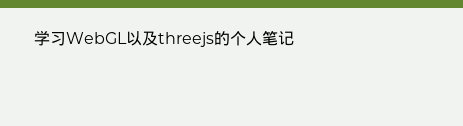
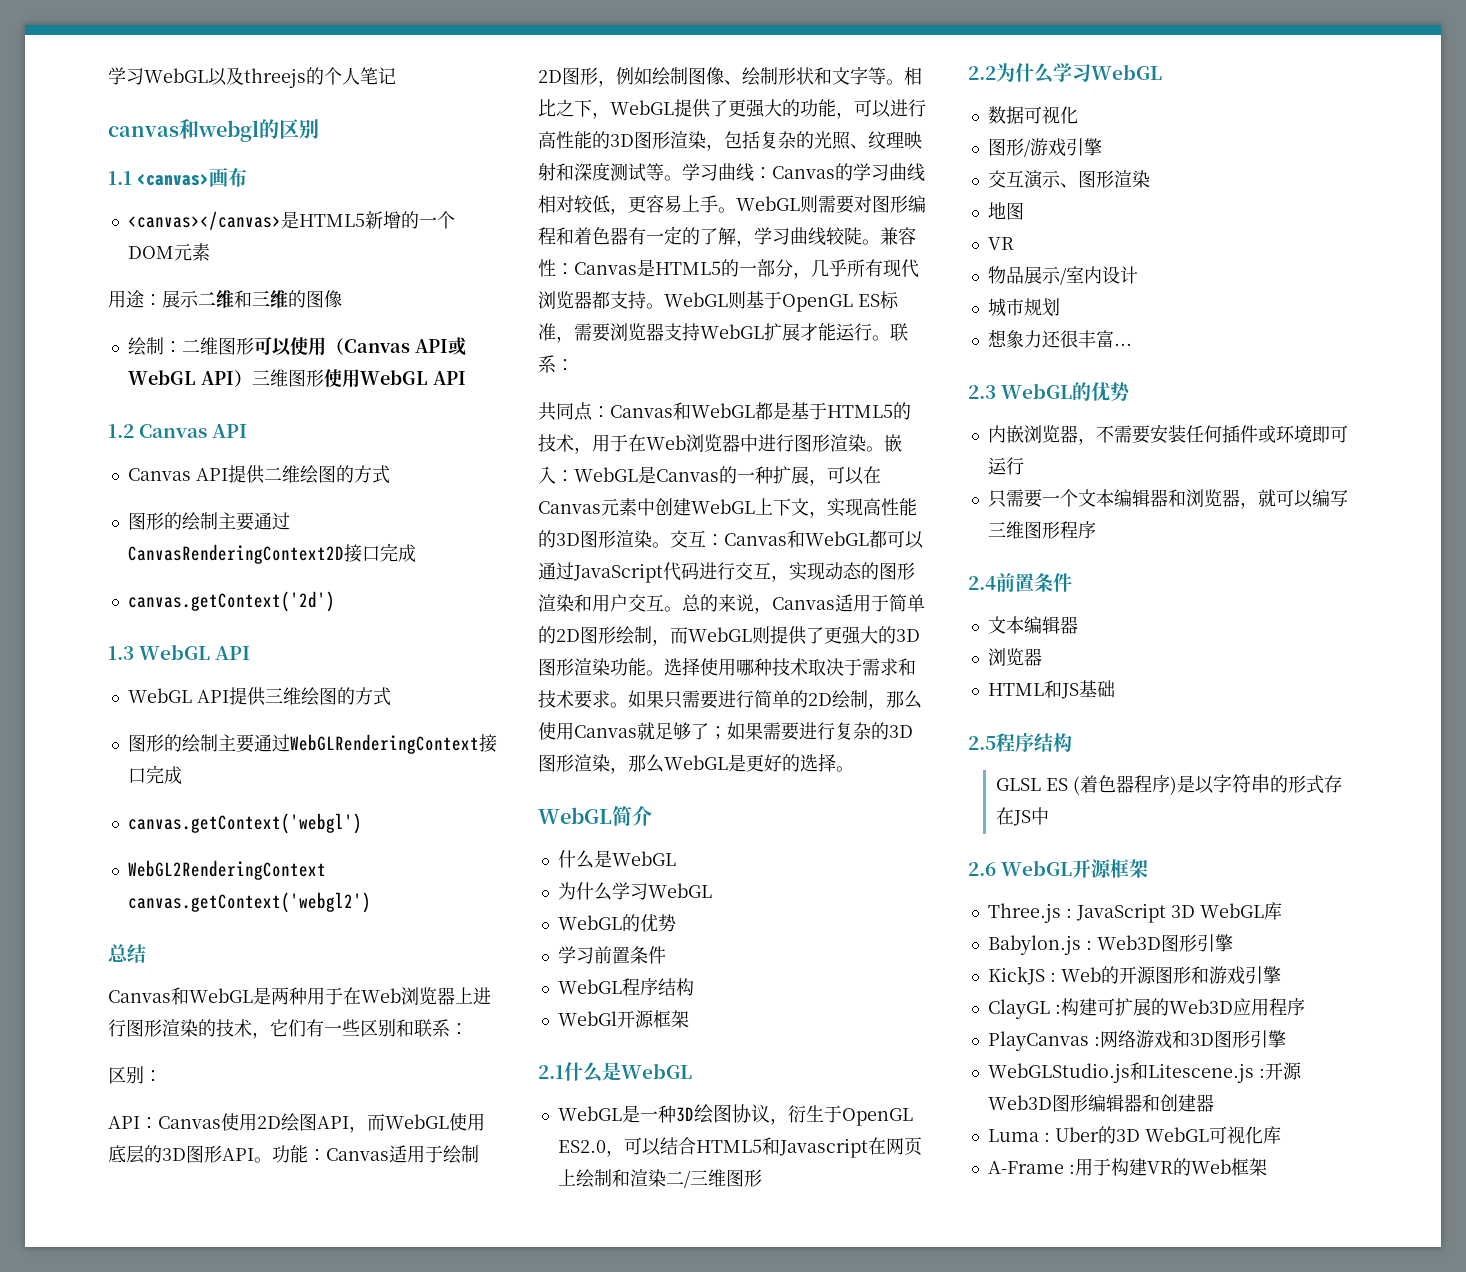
+ canvas和webgl的区别
+ 1.1 <canvas>画布
+ <canvas></canvas>是HTML5新增的一个DOM元素
+ 用途：展示二维和三维的图像
+ 绘制：二维图形可以使用（Canvas API或WebGL API）三维图形使用WebGL API
+ 1.2 Canvas API
+ Canvas API提供二维绘图的方式
+ 图形的绘制主要通过CanvasRenderingContext2D接口完成
+ canvas.getContext('2d')
+ 1.3 WebGL API
+ WebGL API提供三维绘图的方式
+ 图形的绘制主要通过WebGLRenderingContext接口完成
+ canvas.getContext('webgl')
+ WebGL2RenderingContext canvas.getContext('webgl2')
+ 总结
+ Canvas和WebGL是两种用于在Web浏览器上进行图形渲染的技术，它们有一些区别和联系：
+ 区别：
+ API：Canvas使用2D绘图API，而WebGL使用底层的3D图形API。功能：Canvas适用于绘制2D图形，例如绘制图像、绘制形状和文字等。相比之下，WebGL提供了更强大的功能，可以进行高性能的3D图形渲染，包括复杂的光照、纹理映射和深度测试等。学习曲线：Canvas的学习曲线相对较低，更容易上手。WebGL则需要对图形编程和着色器有一定的了解，学习曲线较陡。兼容性：Canvas是HTML5的一部分，几乎所有现代浏览器都支持。WebGL则基于OpenGL ES标准，需要浏览器支持WebGL扩展才能运行。联系：
+ 共同点：Canvas和WebGL都是基于HTML5的技术，用于在Web浏览器中进行图形渲染。嵌入：WebGL是Canvas的一种扩展，可以在Canvas元素中创建WebGL上下文，实现高性能的3D图形渲染。交互：Canvas和WebGL都可以通过JavaScript代码进行交互，实现动态的图形渲染和用户交互。总的来说，Canvas适用于简单的2D图形绘制，而WebGL则提供了更强大的3D图形渲染功能。选择使用哪种技术取决于需求和技术要求。如果只需要进行简单的2D绘制，那么使用Canvas就足够了；如果需要进行复杂的3D图形渲染，那么WebGL是更好的选择。
+ WebGL简介
+ 什么是WebGL
+ 为什么学习WebGL
+ WebGL的优势
+ 学习前置条件
+ WebGL程序结构
+ WebGl开源框架
+ 2.1什么是WebGL
+ WebGL是一种3D绘图协议，衍生于OpenGL ES2.0，可以结合HTML5和Javascript在网页上绘制和渲染二/三维图形
+ 2.2为什么学习WebGL
+ 数据可视化
+ 图形/游戏引擎
+ 交互演示、图形渲染
+ 地图
+ VR
+ 物品展示/室内设计
+ 城市规划
+ 想象力还很丰富...
+ 2.3 WebGL的优势
+ 内嵌浏览器，不需要安装任何插件或环境即可运行
+ 只需要一个文本编辑器和浏览器，就可以编写三维图形程序
+ 2.4前置条件
+ 文本编辑器
+ 浏览器
+ HTML和JS基础
+ 2.5程序结构
+ GLSL ES (着色器程序)是以字符串的形式存在JS中
+ 2.6 WebGL开源框架
+ Three.js : JavaScript 3D WebGL库
+ Babylon.js : Web3D图形引擎
+ KickJS : Web的开源图形和游戏引擎
+ ClayGL :构建可扩展的Web3D应用程序
+ PlayCanvas :网络游戏和3D图形引擎
+ WebGLStudio.js和Litescene.js :开源Web3D图形编辑器和创建器
+ Luma : Uber的3D WebGL可视化库
+ A-Frame :用于构建VR的Web框架

